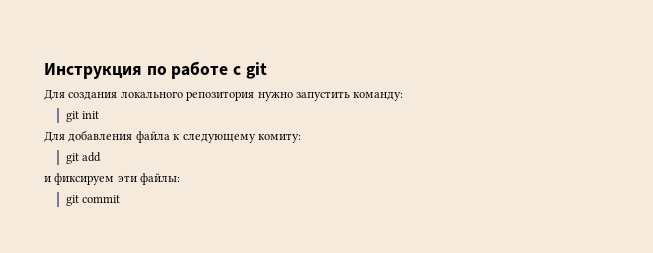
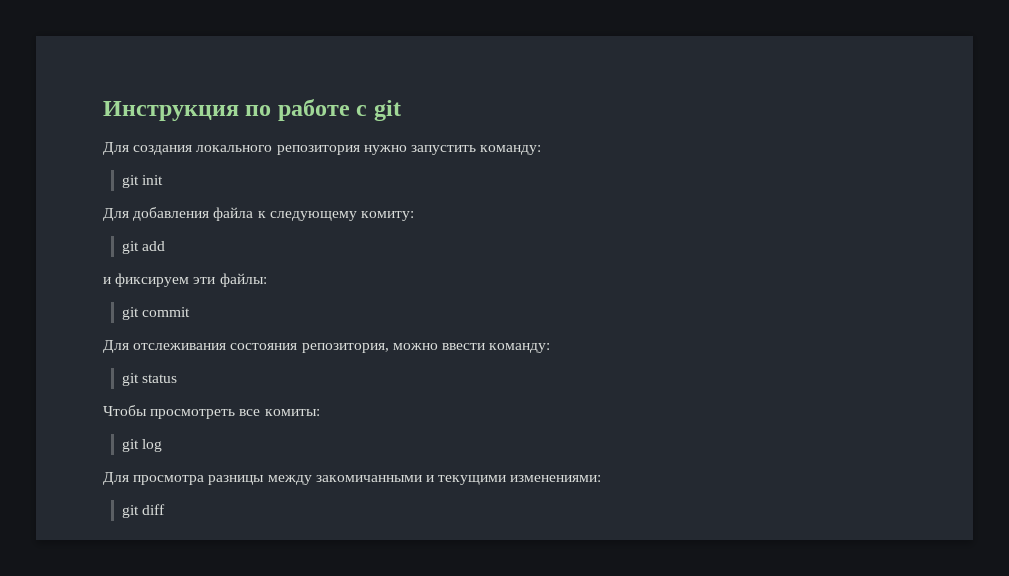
+ Для отслеживания состояния репозитория, можно ввести команду:
+ git status
+ Чтобы просмотреть все комиты:
+ git log
+ Для просмотра разницы между закомичанными и текущими изменениями:
+ git diff

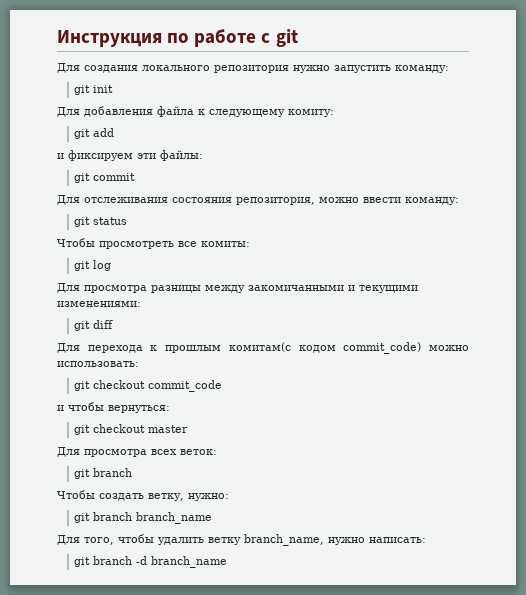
+ Для перехода к прошлым комитам(с кодом commit_code) можно использовать:
+ git checkout commit_code
+ и чтобы вернуться:
+ git checkout master
+ Для просмотра всех веток:
+ git branch
+ Чтобы создать ветку, нужно:
+ git branch branch_name
+ Для того, чтобы удалить ветку branch_name, нужно написать:
+ git branch -d branch_name

